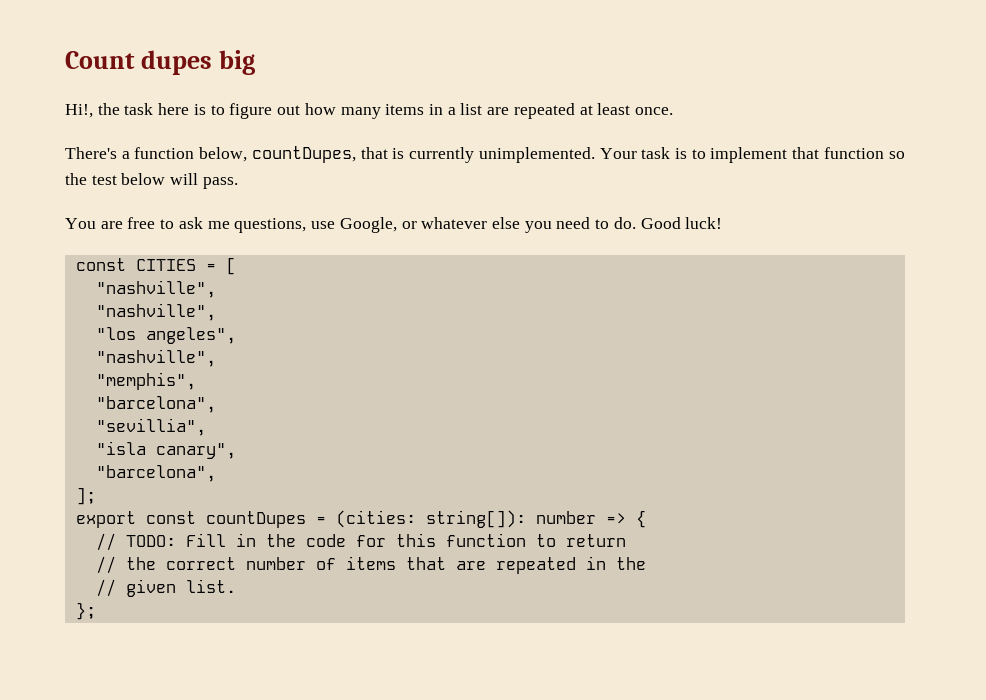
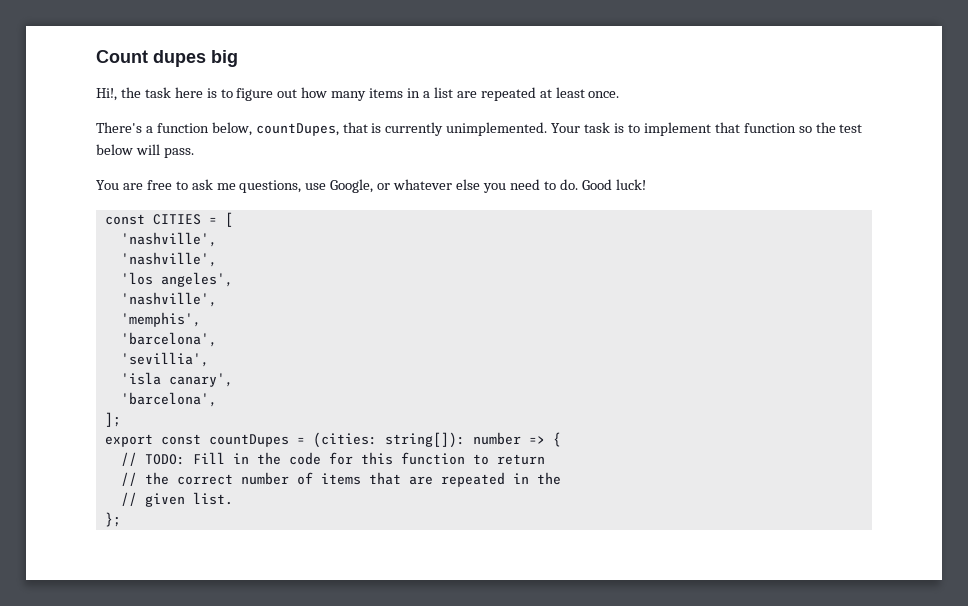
  const CITIES = [
- "nashville",
- "nashville",
- "los angeles",
- "nashville",
- "memphis",
- "barcelona",
- "sevillia",
- "isla canary",
- "barcelona",
+ 'nashville',
+ 'nashville',
+ 'los angeles',
+ 'nashville',
+ 'memphis',
+ 'barcelona',
+ 'sevillia',
+ 'isla canary',
+ 'barcelona',

